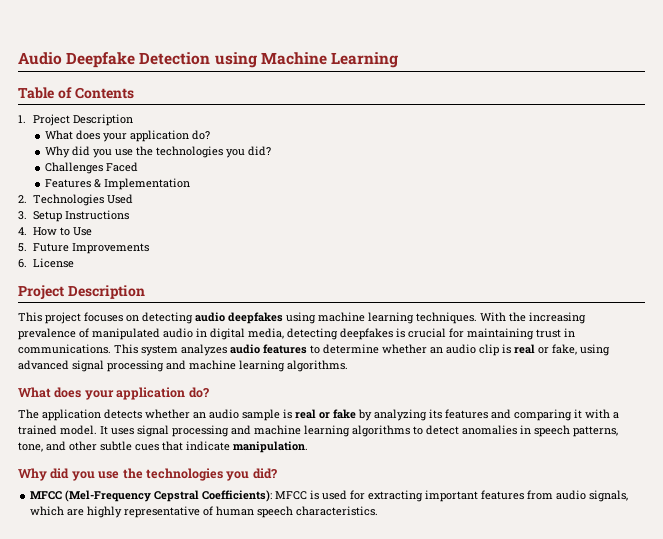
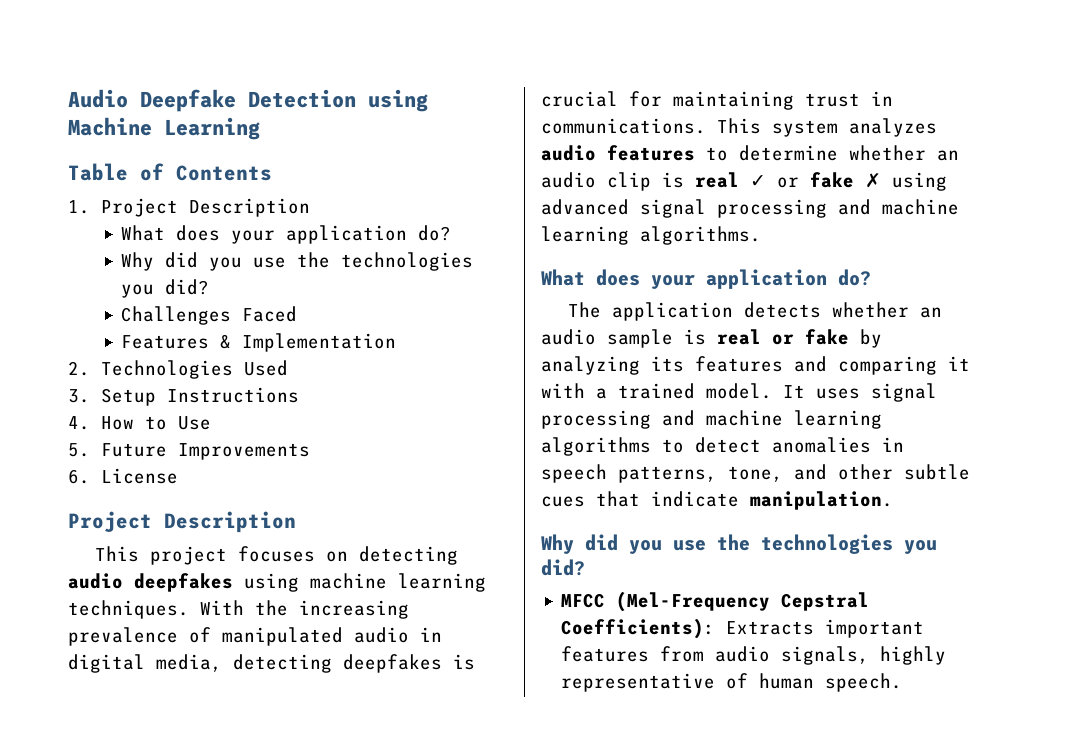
- This system analyzes audio features to determine whether an audio clip is real or fake, using advanced signal processing and machine learning algorithms.
+ This system analyzes audio features to determine whether an audio clip is real ✓ or fake ✗ using advanced signal processing and machine learning algorithms.
- MFCC (Mel-Frequency Cepstral Coefficients): MFCC is used for extracting important features from audio signals, which are highly representative of human speech characteristics.
+ MFCC (Mel-Frequency Cepstral Coefficients): Extracts important features from audio signals, highly representative of human speech.

